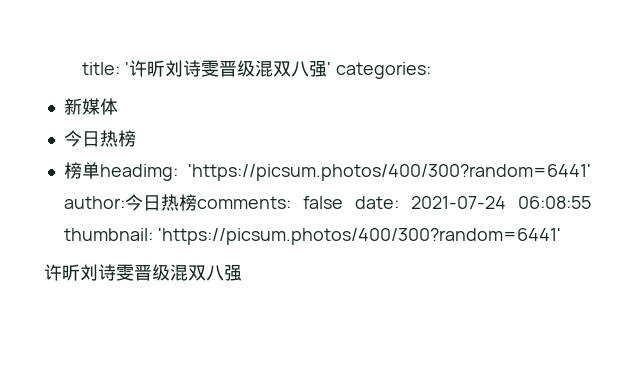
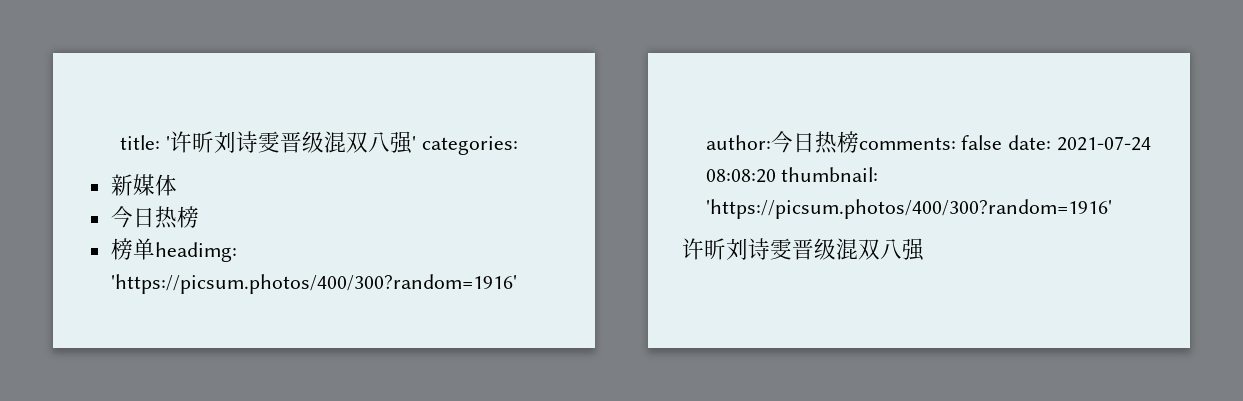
- 榜单headimg: 'https://picsum.photos/400/300?random=6441' author:今日热榜comments: false date: 2021-07-24 06:08:55 thumbnail: 'https://picsum.photos/400/300?random=6441'
+ 榜单headimg: 'https://picsum.photos/400/300?random=1916' author:今日热榜comments: false date: 2021-07-24 08:08:20 thumbnail: 'https://picsum.photos/400/300?random=1916'

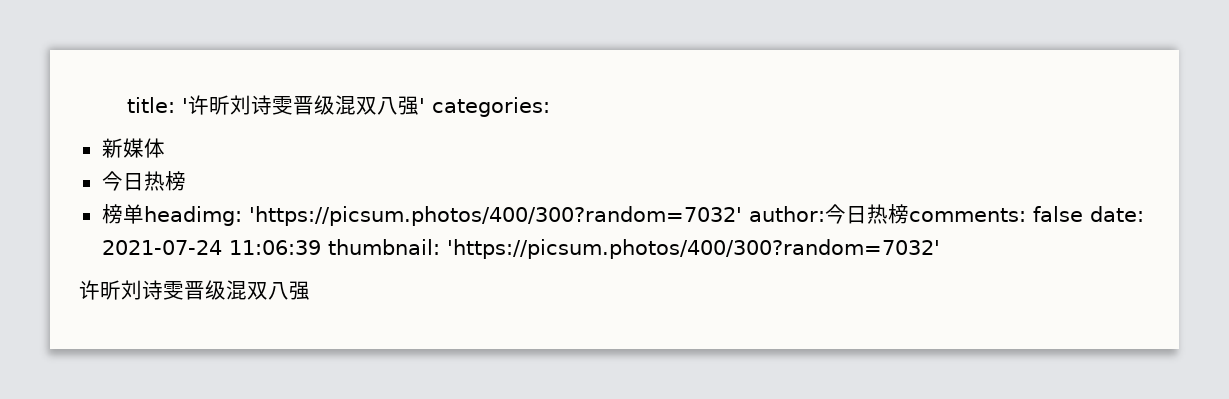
- 榜单headimg: 'https://picsum.photos/400/300?random=1916' author:今日热榜comments: false date: 2021-07-24 08:08:20 thumbnail: 'https://picsum.photos/400/300?random=1916'
+ 榜单headimg: 'https://picsum.photos/400/300?random=7032' author:今日热榜comments: false date: 2021-07-24 11:06:39 thumbnail: 'https://picsum.photos/400/300?random=7032'

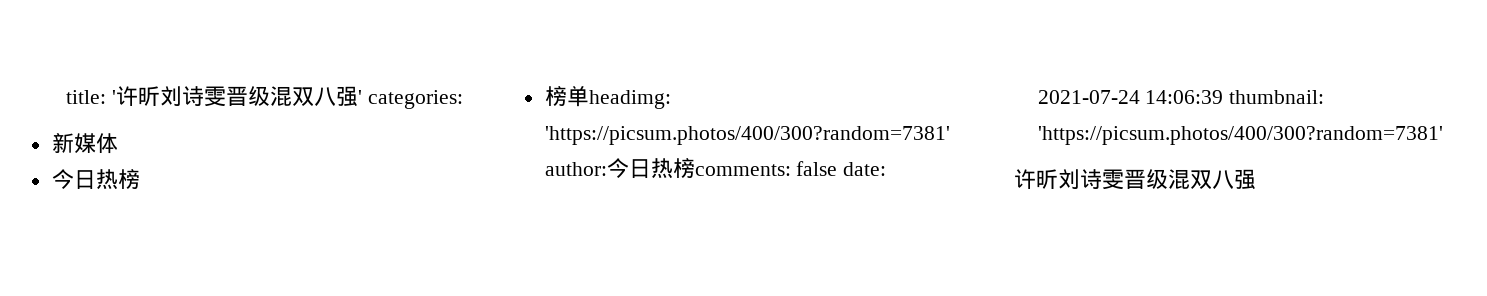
- 榜单headimg: 'https://picsum.photos/400/300?random=7032' author:今日热榜comments: false date: 2021-07-24 11:06:39 thumbnail: 'https://picsum.photos/400/300?random=7032'
+ 榜单headimg: 'https://picsum.photos/400/300?random=7381' author:今日热榜comments: false date: 2021-07-24 14:06:39 thumbnail: 'https://picsum.photos/400/300?random=7381'

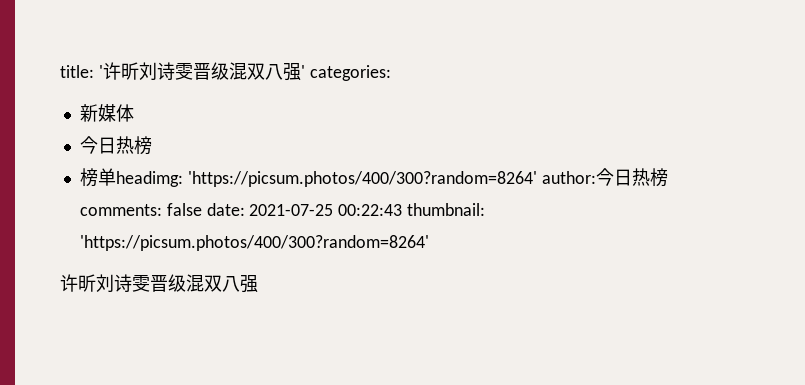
- 榜单headimg: 'https://picsum.photos/400/300?random=7381' author:今日热榜comments: false date: 2021-07-24 14:06:39 thumbnail: 'https://picsum.photos/400/300?random=7381'
+ 榜单headimg: 'https://picsum.photos/400/300?random=8264' author:今日热榜comments: false date: 2021-07-25 00:22:43 thumbnail: 'https://picsum.photos/400/300?random=8264'

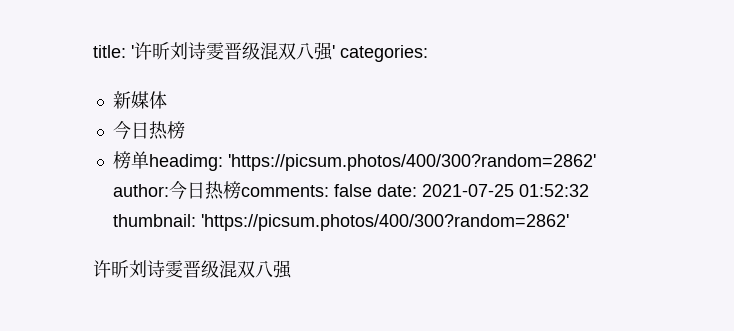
- 榜单headimg: 'https://picsum.photos/400/300?random=8264' author:今日热榜comments: false date: 2021-07-25 00:22:43 thumbnail: 'https://picsum.photos/400/300?random=8264'
+ 榜单headimg: 'https://picsum.photos/400/300?random=2862' author:今日热榜comments: false date: 2021-07-25 01:52:32 thumbnail: 'https://picsum.photos/400/300?random=2862'

